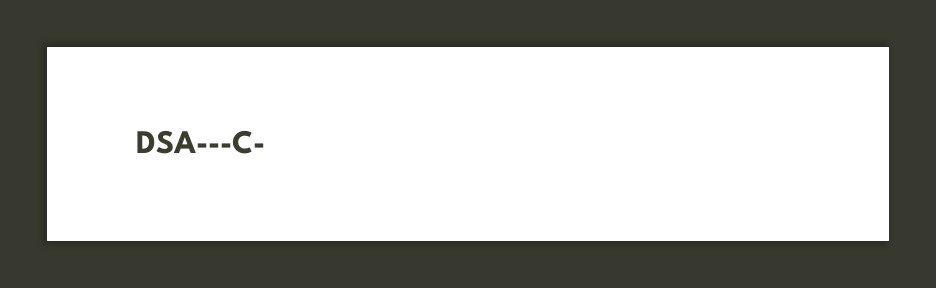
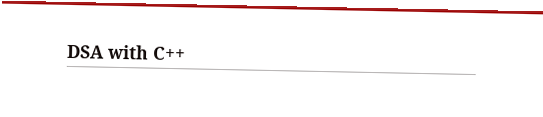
- DSA---C-
+ DSA with C++

